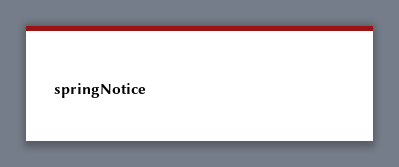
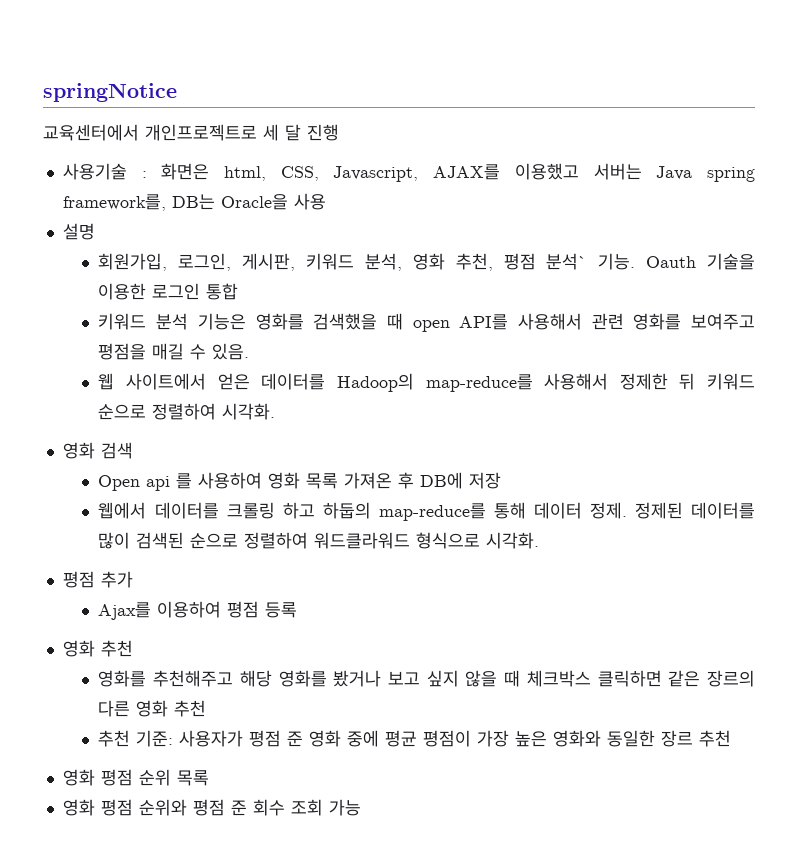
+ 교육센터에서 개인프로젝트로 세 달 진행
+ 사용기술 : 화면은 html, CSS, Javascript, AJAX를 이용했고 서버는 Java spring framework를, DB는 Oracle을 사용
+ 설명
+ 회원가입, 로그인, 게시판, 키워드 분석, 영화 추천, 평점 분석` 기능. Oauth 기술을 이용한 로그인 통합
+ 키워드 분석 기능은 영화를 검색했을 때 open API를 사용해서 관련 영화를 보여주고 평점을 매길 수 있음.
+ 웹 사이트에서 얻은 데이터를 Hadoop의 map-reduce를 사용해서 정제한 뒤 키워드 순으로 정렬하여 시각화.
+ 영화 검색
+ Open api 를 사용하여 영화 목록 가져온 후 DB에 저장
+ 웹에서 데이터를 크롤링 하고 하둡의 map-reduce를 통해 데이터 정제. 정제된 데이터를 많이 검색된 순으로 정렬하여 워드클라워드 형식으로 시각화.
+ 평점 추가
+ Ajax를 이용하여 평점 등록
+ 영화 추천
+ 영화를 추천해주고 해당 영화를 봤거나 보고 싶지 않을 때 체크박스 클릭하면 같은 장르의 다른 영화 추천
+ 추천 기준: 사용자가 평점 준 영화 중에 평균 평점이 가장 높은 영화와 동일한 장르 추천
+ 영화 평점 순위 목록
+ 영화 평점 순위와 평점 준 회수 조회 가능

